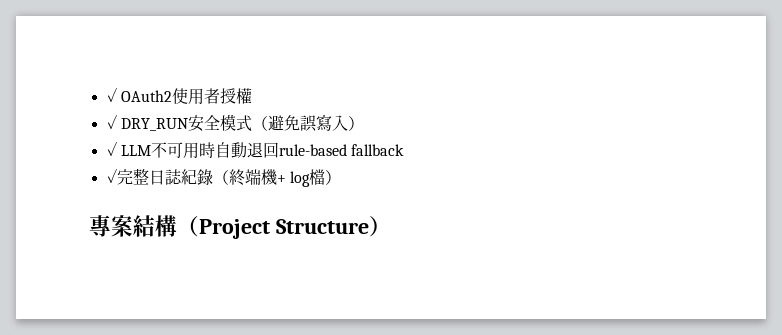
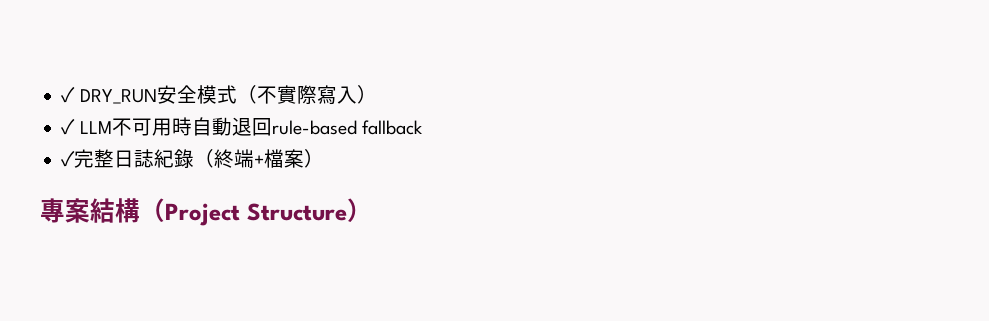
- ✓ OAuth2使用者授權
- ✓ DRY_RUN安全模式（避免誤寫入）
+ ✓ DRY_RUN安全模式（不實際寫入）
- ✓完整日誌紀錄（終端機+ log檔）
+ ✓完整日誌紀錄（終端+檔案）

